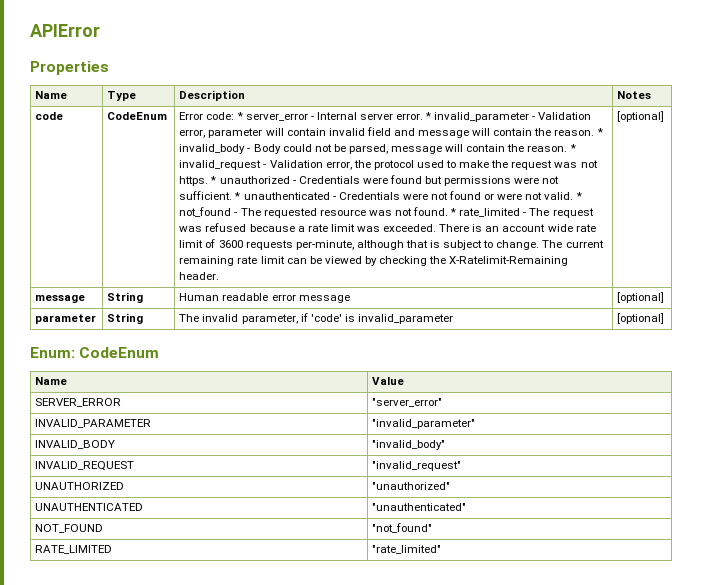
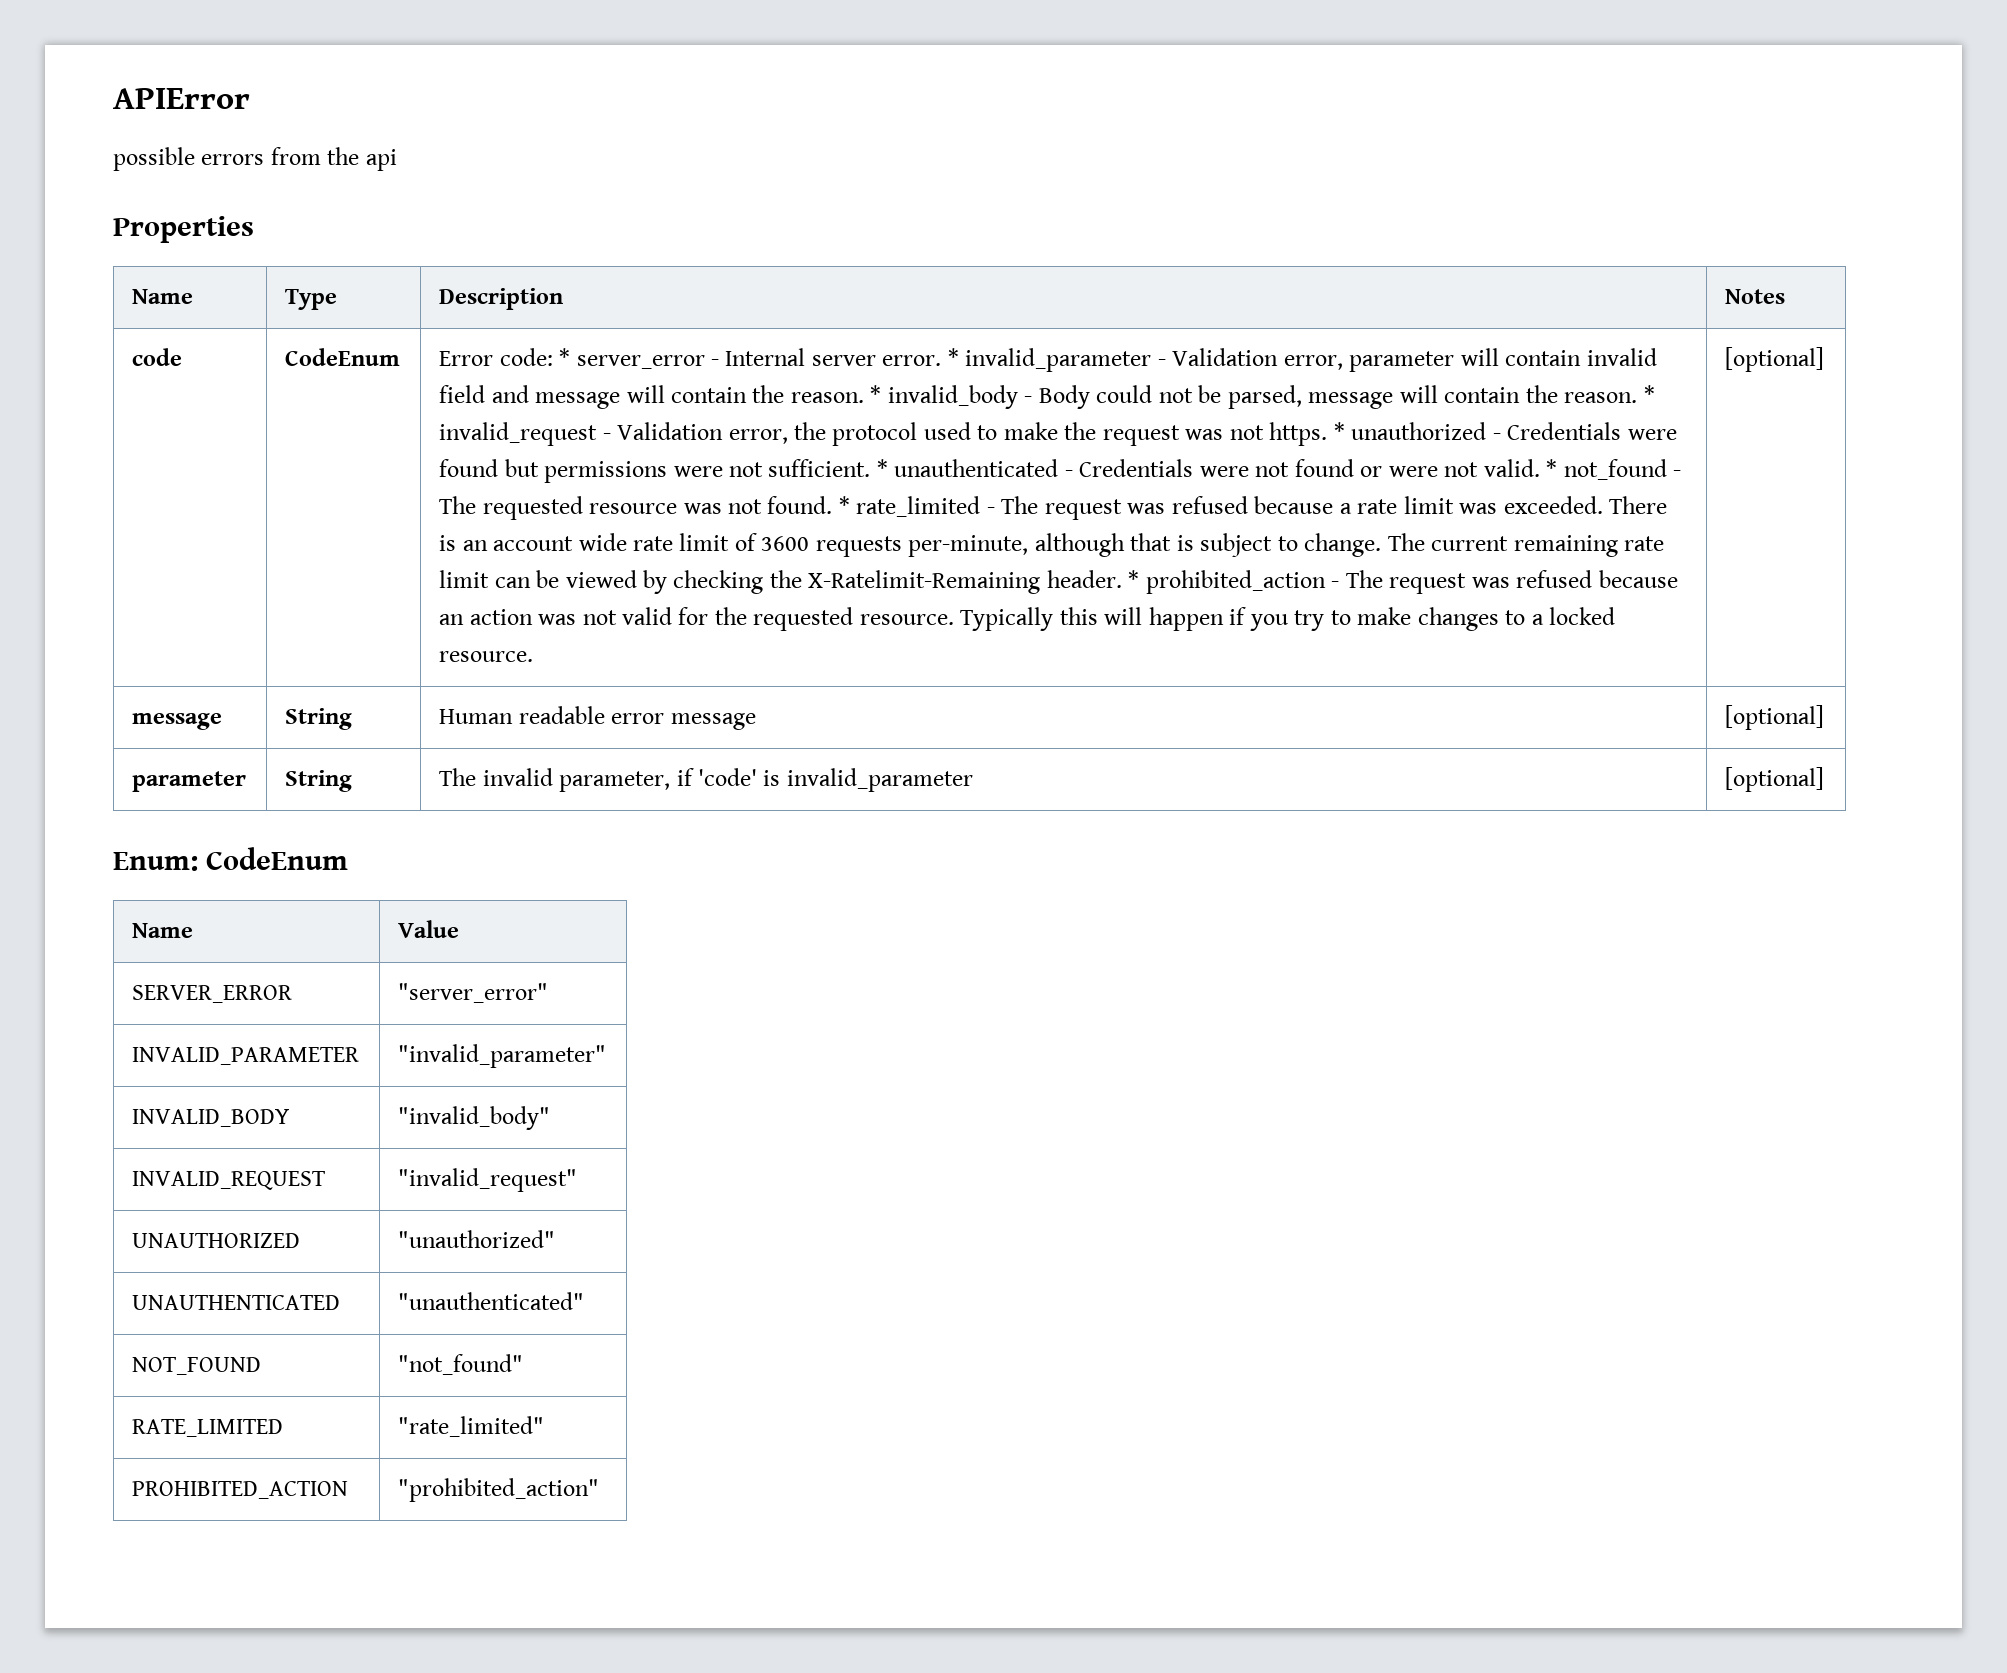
+ possible errors from the api
+ * prohibited_action - The request was refused because an action was not valid for the requested resource. Typically this will happen if you try to make changes to a locked resource.
+ PROHIBITED_ACTION | "prohibited_action"

